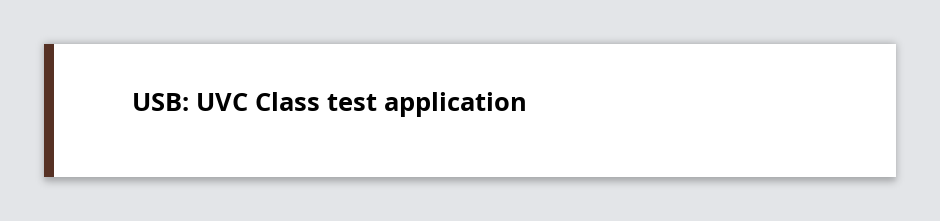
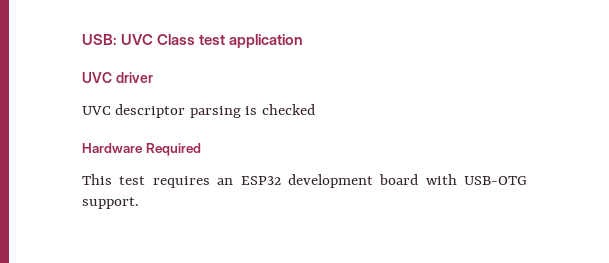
+ UVC driver
+ UVC descriptor parsing is checked
+ Hardware Required
+ This test requires an ESP32 development board with USB-OTG support.

